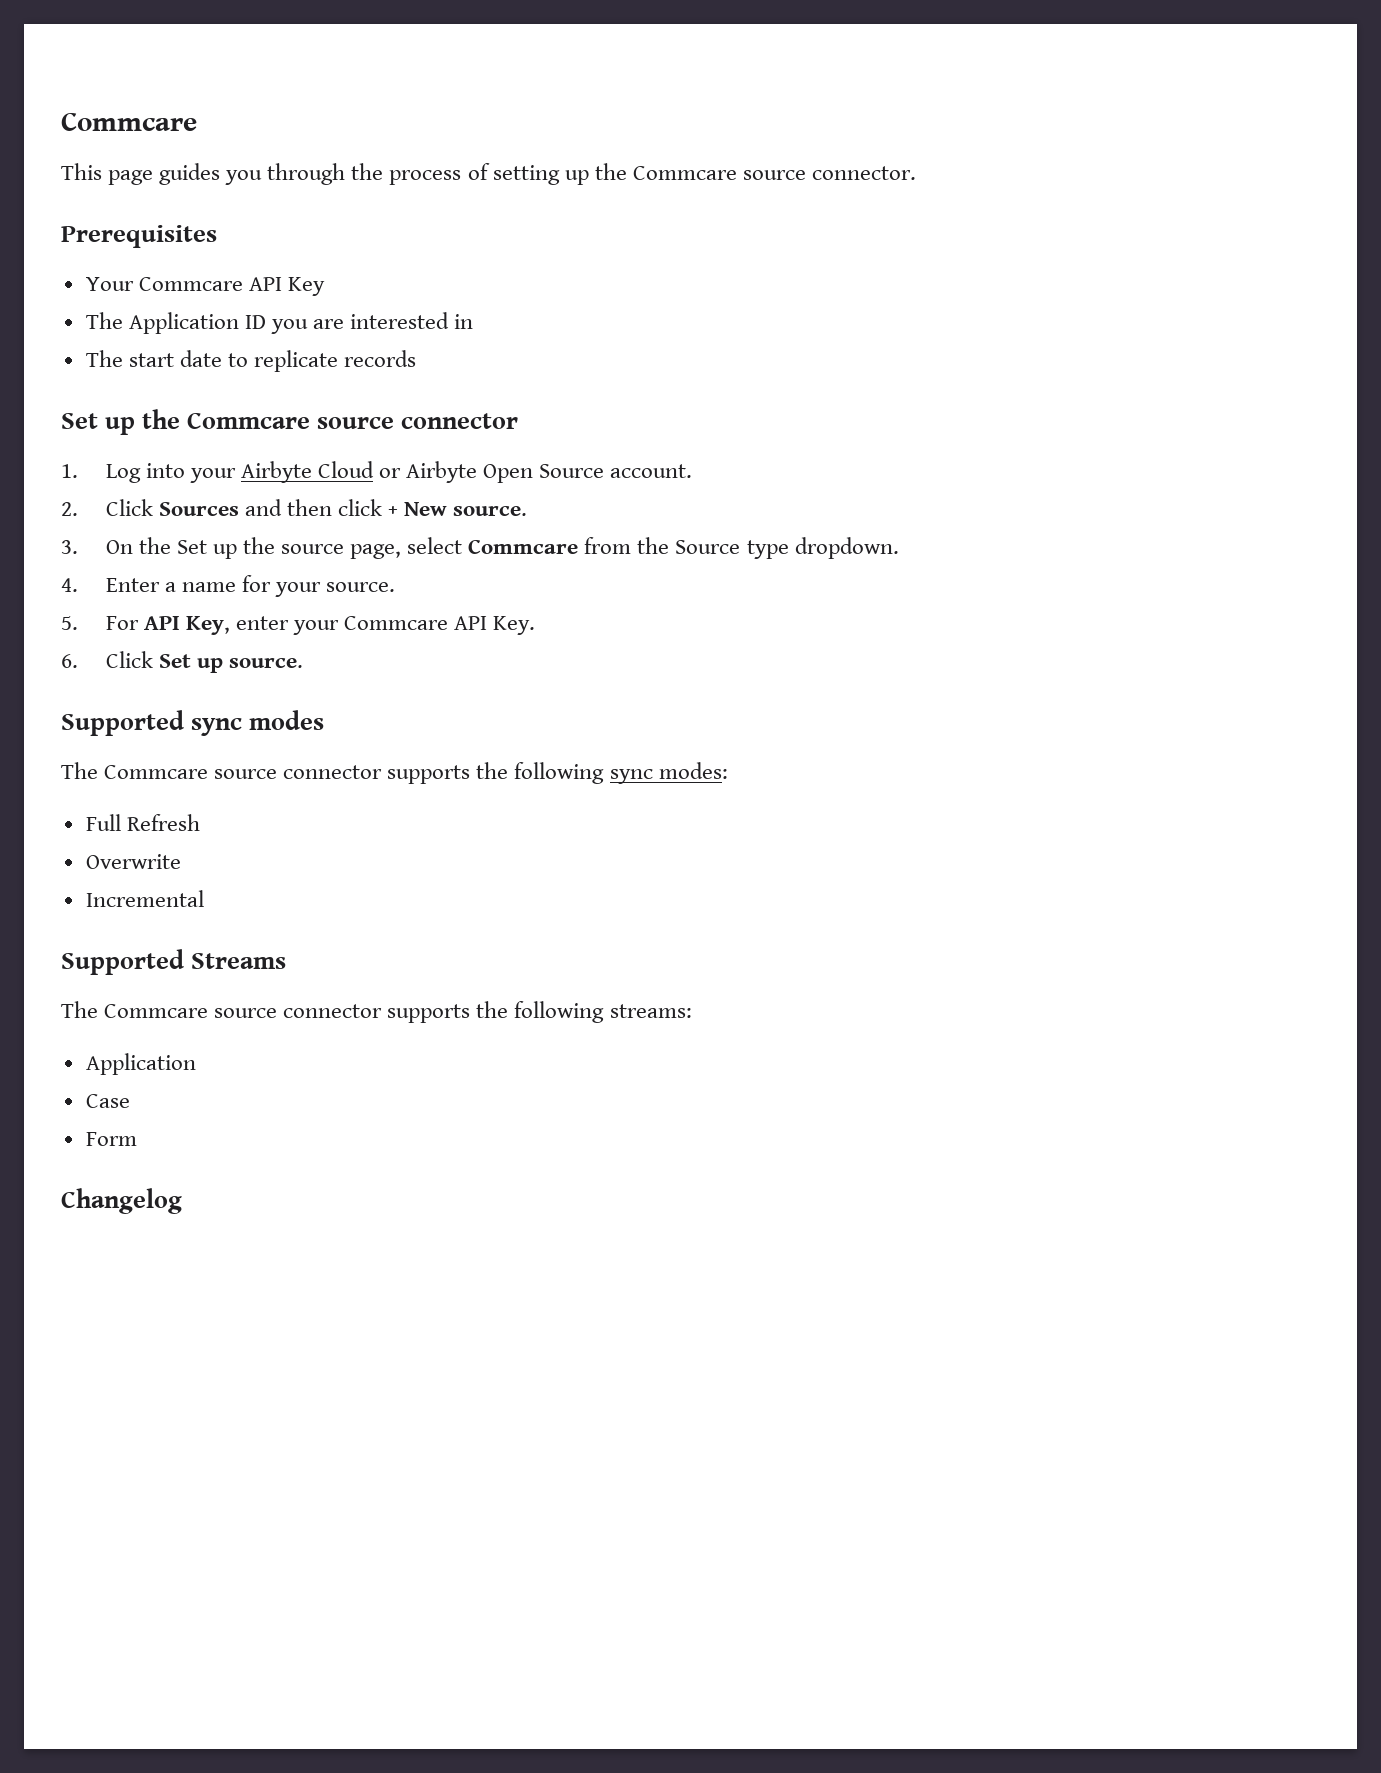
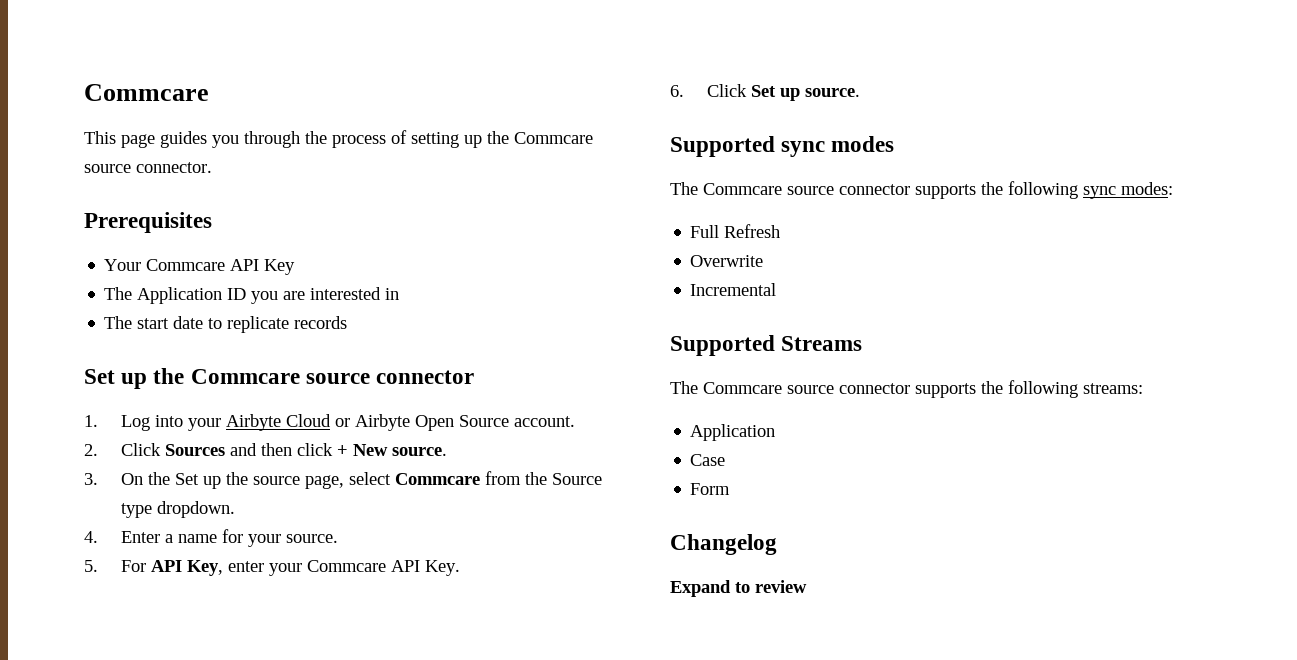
+ Expand to review

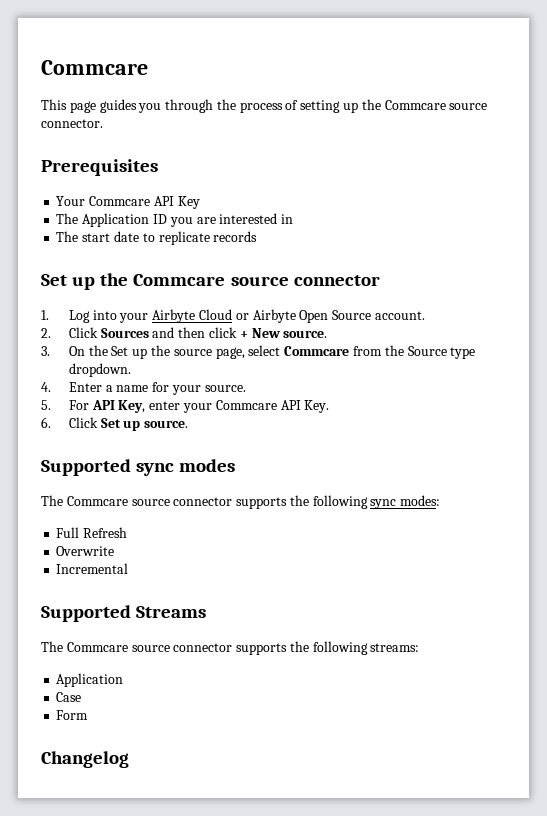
- Expand to review

